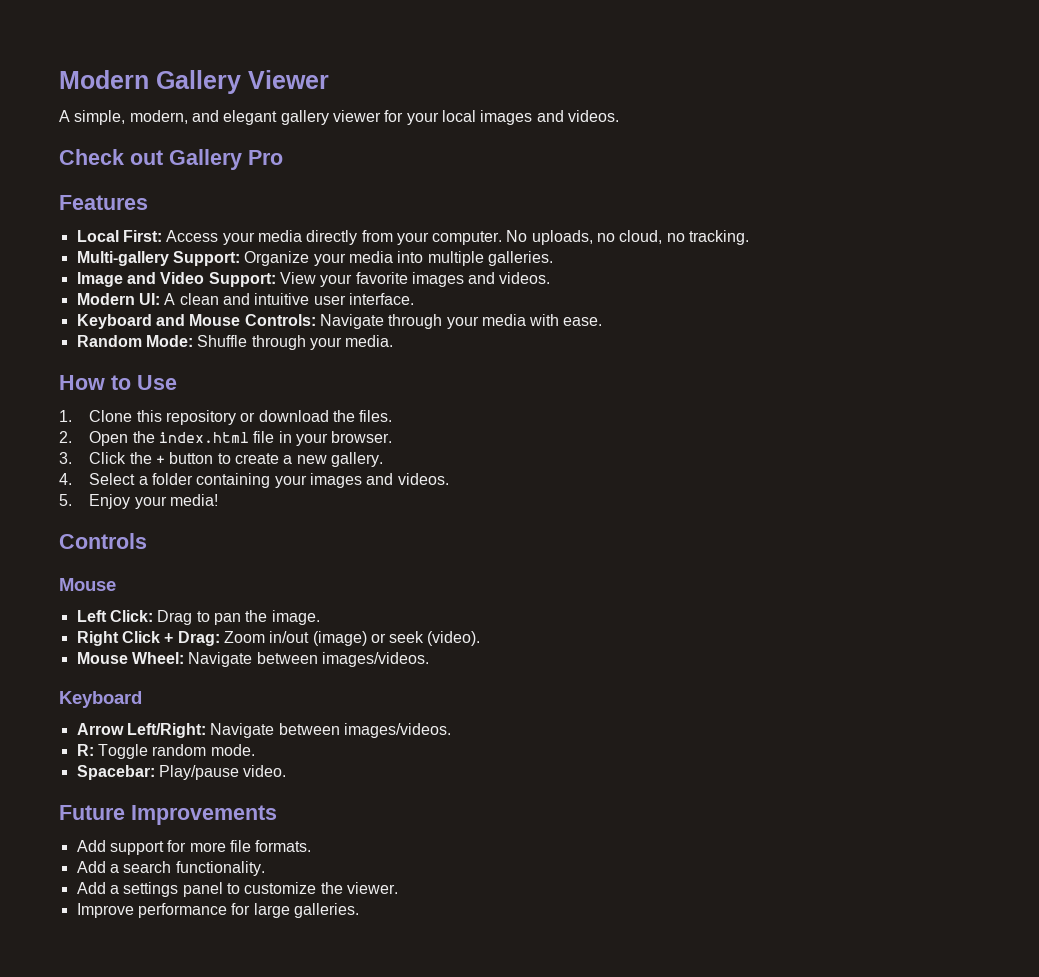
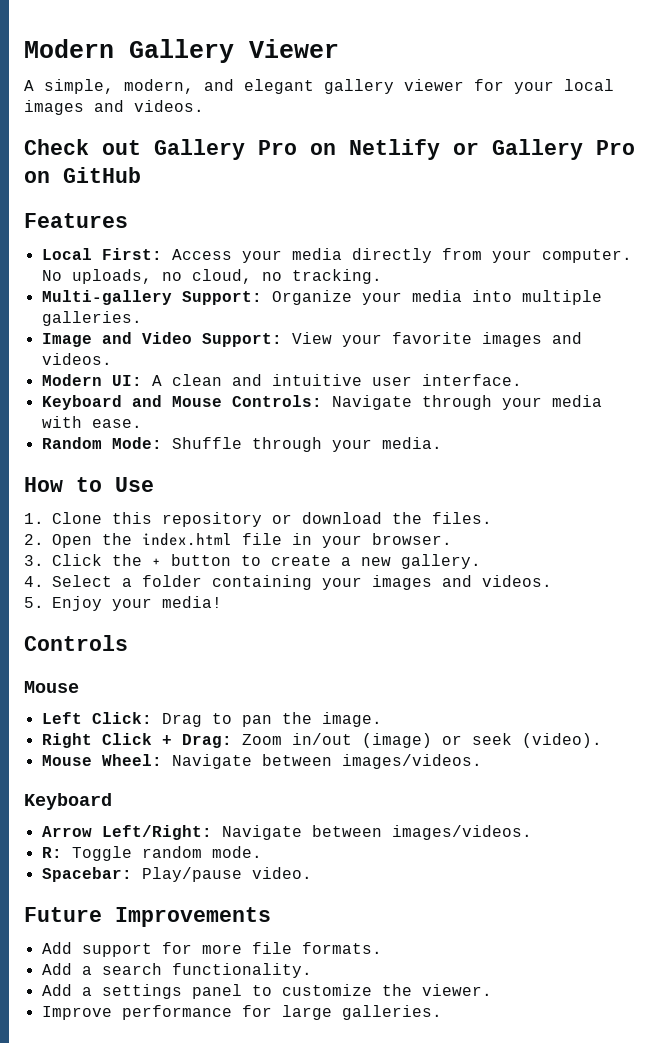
- Check out Gallery Pro
+ Check out Gallery Pro on Netlify or Gallery Pro on GitHub

